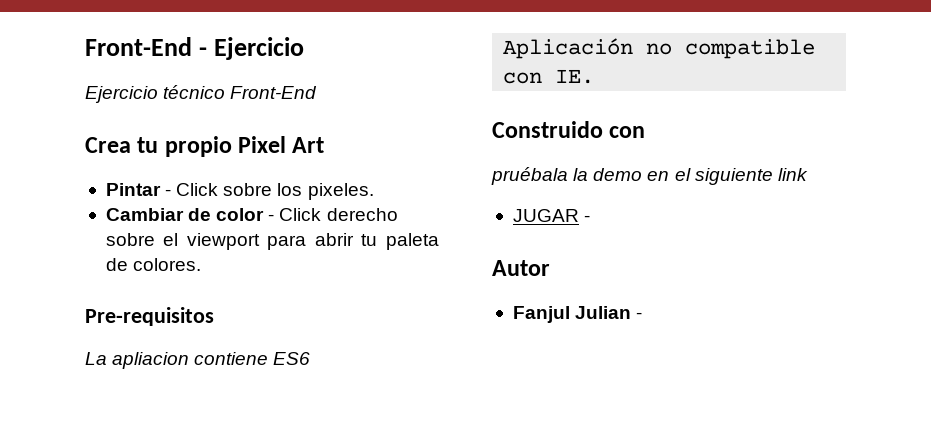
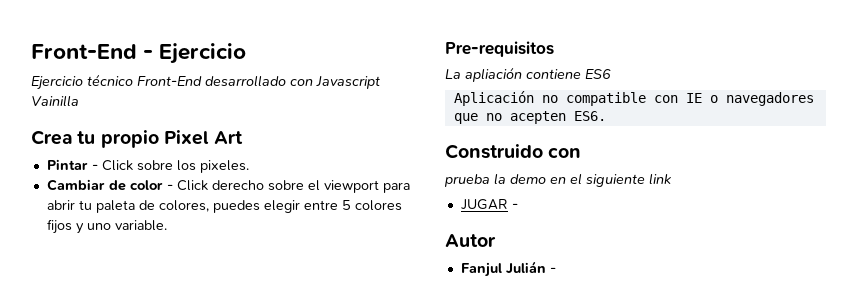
- Ejercicio técnico Front-End
+ Ejercicio técnico Front-End desarrollado con Javascript Vainilla
- Cambiar de color - Click derecho sobre el viewport para abrir tu paleta de colores.
+ Cambiar de color - Click derecho sobre el viewport para abrir tu paleta de colores, puedes elegir entre 5 colores fijos y uno variable.
- La apliacion contiene ES6
+ La apliación contiene ES6
- Aplicación no compatible con IE.
+ Aplicación no compatible con IE o navegadores que no acepten ES6.
- pruébala la demo en el siguiente link
+ prueba la demo en el siguiente link
- Fanjul Julian -
+ Fanjul Julián -

